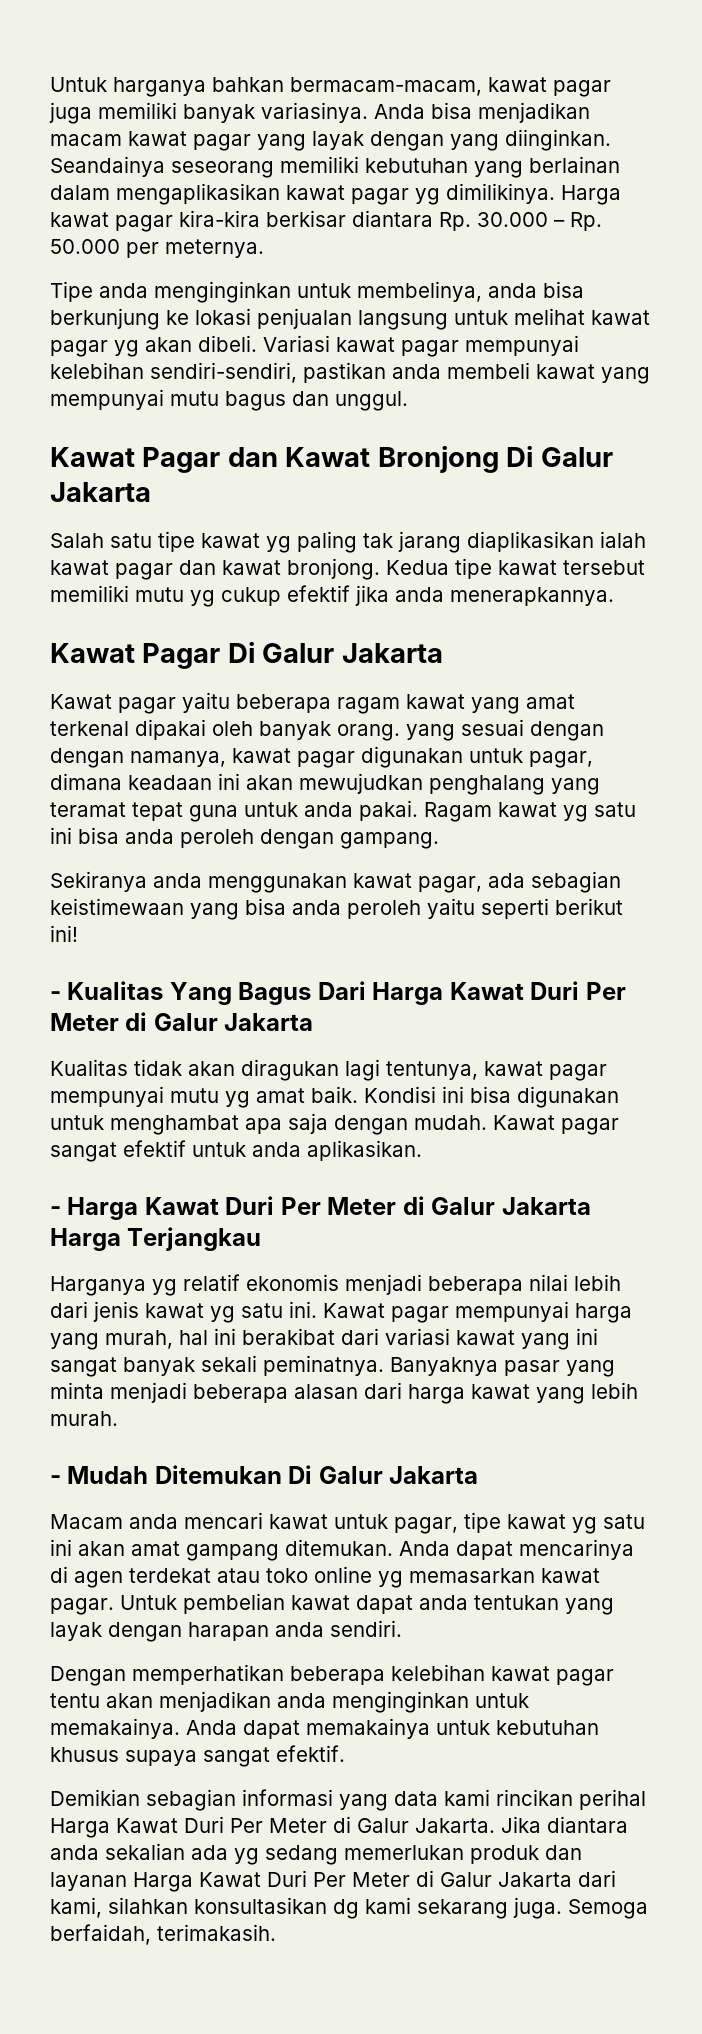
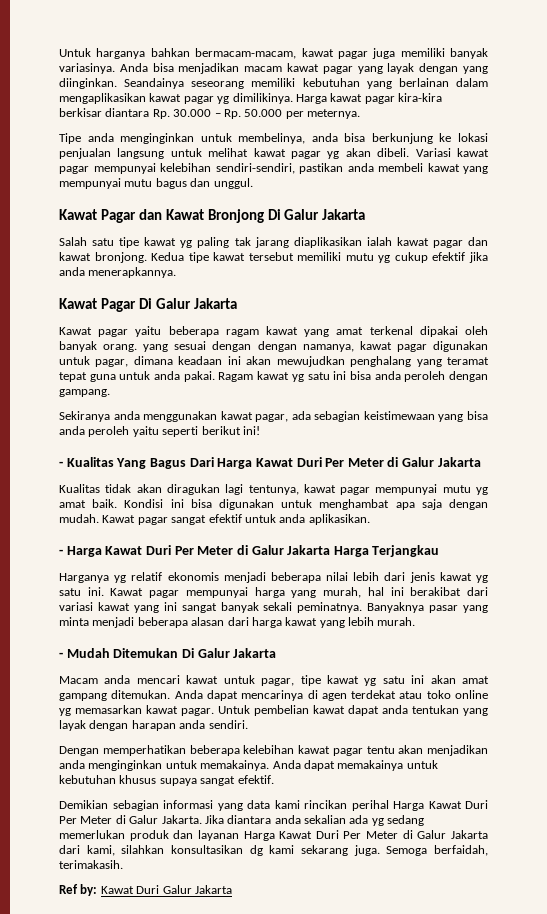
+ Ref by: Kawat Duri Galur Jakarta

